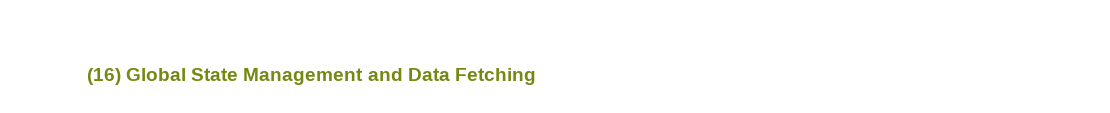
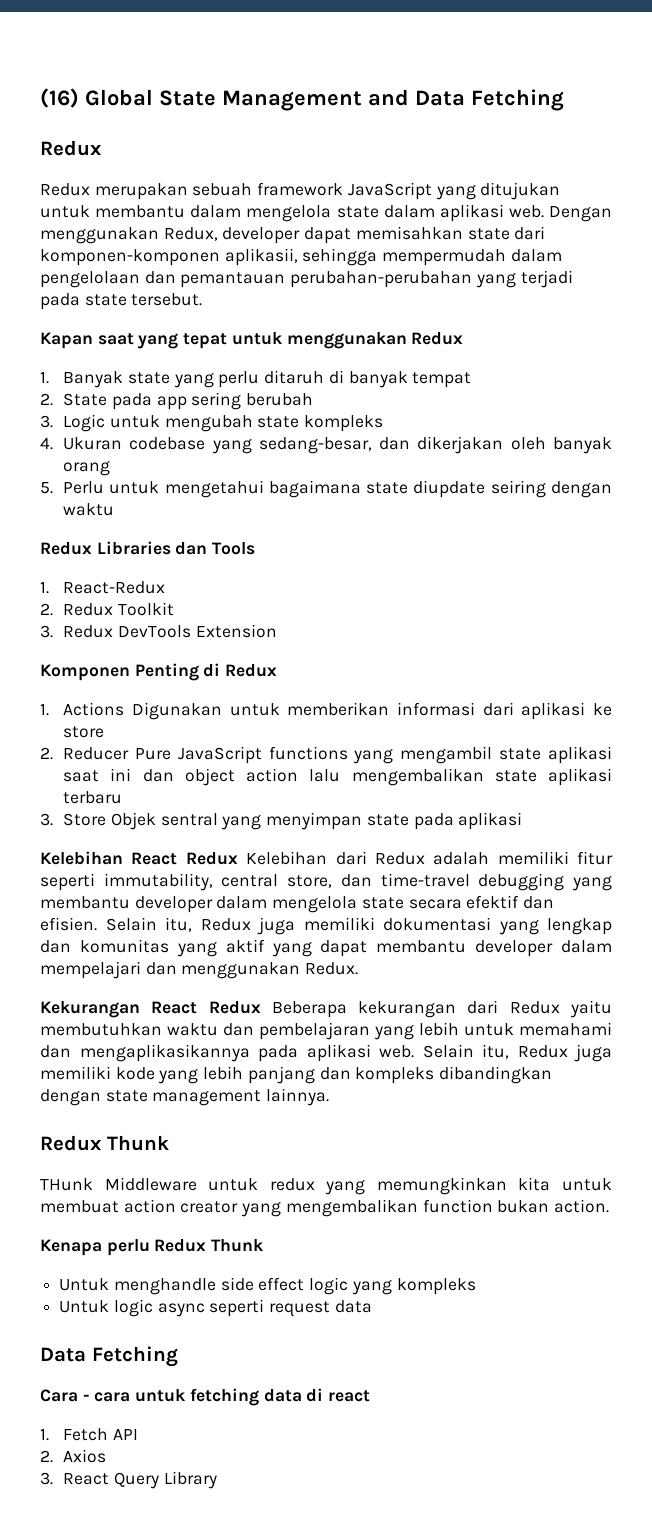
  (16) Global State Management and Data Fetching
+ Redux
+ Redux merupakan sebuah framework JavaScript yang ditujukan untuk membantu dalam mengelola state dalam aplikasi web. Dengan menggunakan Redux, developer dapat memisahkan state dari komponen-komponen aplikasii, sehingga mempermudah dalam pengelolaan dan pemantauan perubahan-perubahan yang terjadi pada state tersebut.
+ Kapan saat yang tepat untuk menggunakan Redux
+ 1. Banyak state yang perlu ditaruh di banyak tempat
+ 2. State pada app sering berubah
+ 3. Logic untuk mengubah state kompleks
+ 4. Ukuran codebase yang sedang-besar, dan dikerjakan oleh banyak orang
+ 5. Perlu untuk mengetahui bagaimana state diupdate seiring dengan waktu
+ Redux Libraries dan Tools
+ 1. React-Redux
+ 2. Redux Toolkit
+ 3. Redux DevTools Extension
+ Komponen Penting di Redux
+ 1. Actions Digunakan untuk memberikan informasi dari aplikasi ke store
+ 2. Reducer Pure JavaScript functions yang mengambil state aplikasi saat ini dan object action lalu mengembalikan state aplikasi terbaru
+ 3. Store Objek sentral yang menyimpan state pada aplikasi
+ Kelebihan React Redux Kelebihan dari Redux adalah memiliki fitur seperti immutability, central store, dan time-travel debugging yang membantu developer dalam mengelola state secara efektif dan efisien. Selain itu, Redux juga memiliki dokumentasi yang lengkap dan komunitas yang aktif yang dapat membantu developer dalam mempelajari dan menggunakan Redux.
+ Kekurangan React Redux Beberapa kekurangan dari Redux yaitu membutuhkan waktu dan pembelajaran yang lebih untuk memahami dan mengaplikasikannya pada aplikasi web. Selain itu, Redux juga memiliki kode yang lebih panjang dan kompleks dibandingkan dengan state management lainnya.
+ Redux Thunk
+ THunk Middleware untuk redux yang memungkinkan kita untuk membuat action creator yang mengembalikan function bukan action.
+ Kenapa perlu Redux Thunk
+ Untuk menghandle side effect logic yang kompleks
+ Untuk logic async seperti request data
+ Data Fetching
+ Cara - cara untuk fetching data di react
+ 1. Fetch API
+ 2. Axios
+ 3. React Query Library

